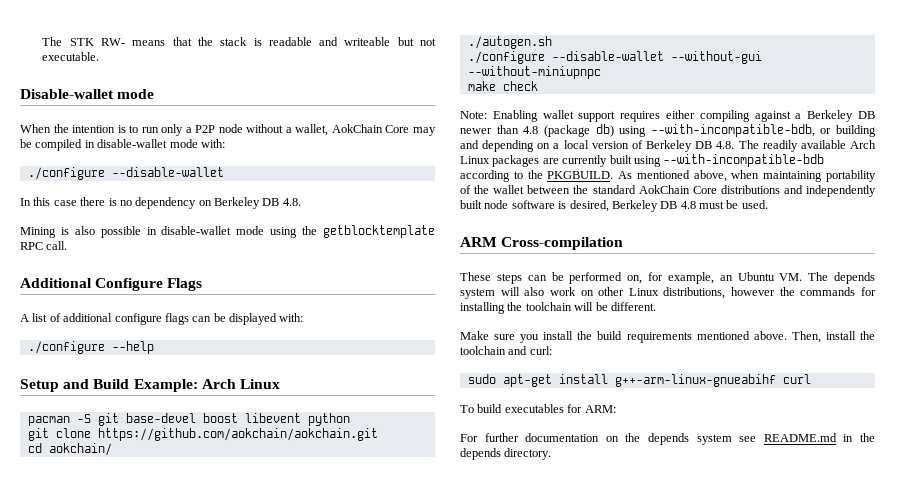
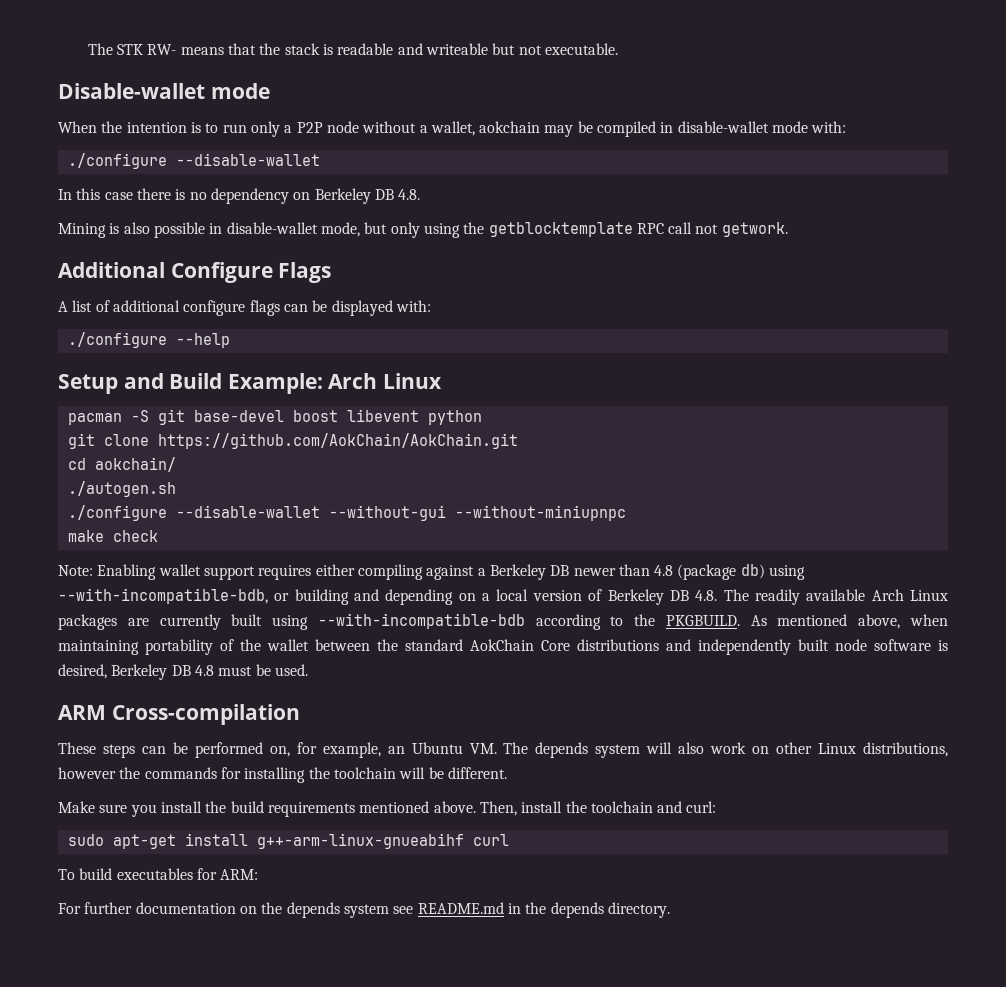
- When the intention is to run only a P2P node without a wallet, AokChain Core may be compiled in disable-wallet mode with:
+ When the intention is to run only a P2P node without a wallet, aokchain may be compiled in disable-wallet mode with:
- Mining is also possible in disable-wallet mode using the getblocktemplate RPC call.
+ Mining is also possible in disable-wallet mode, but only using the getblocktemplate RPC call not getwork.
- git clone https://github.com/aokchain/aokchain.git
+ git clone https://github.com/AokChain/AokChain.git

